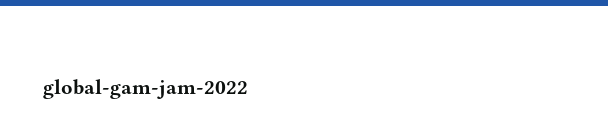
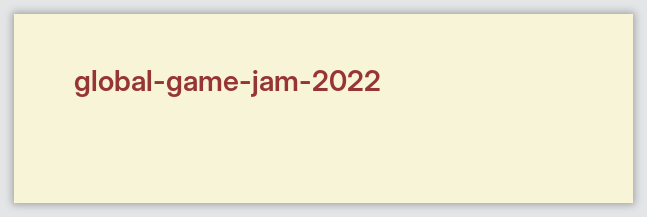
- global-gam-jam-2022
+ global-game-jam-2022

